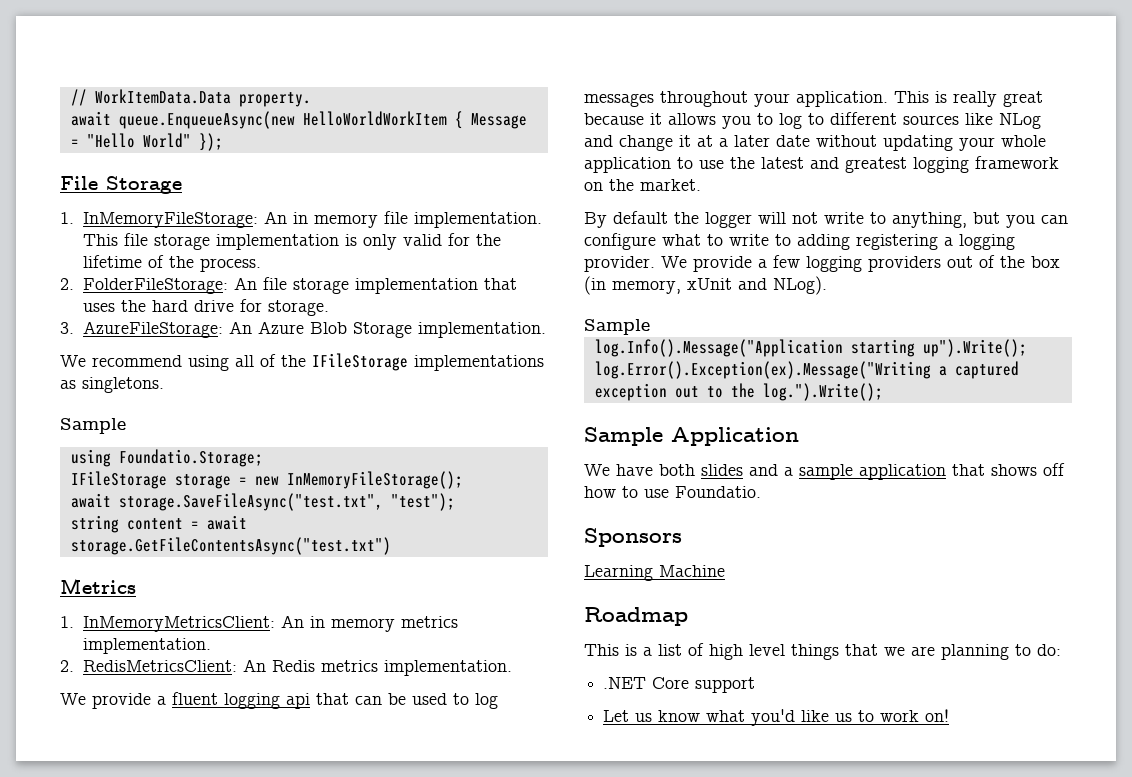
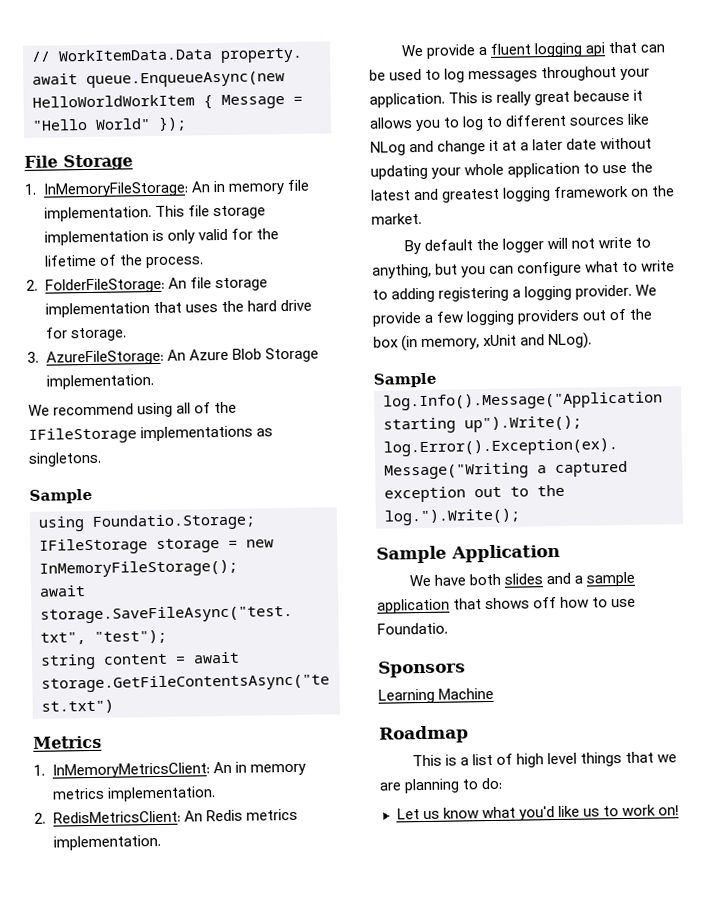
- .NET Core support

